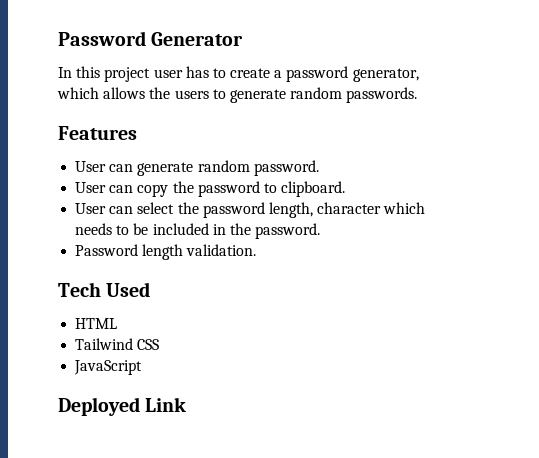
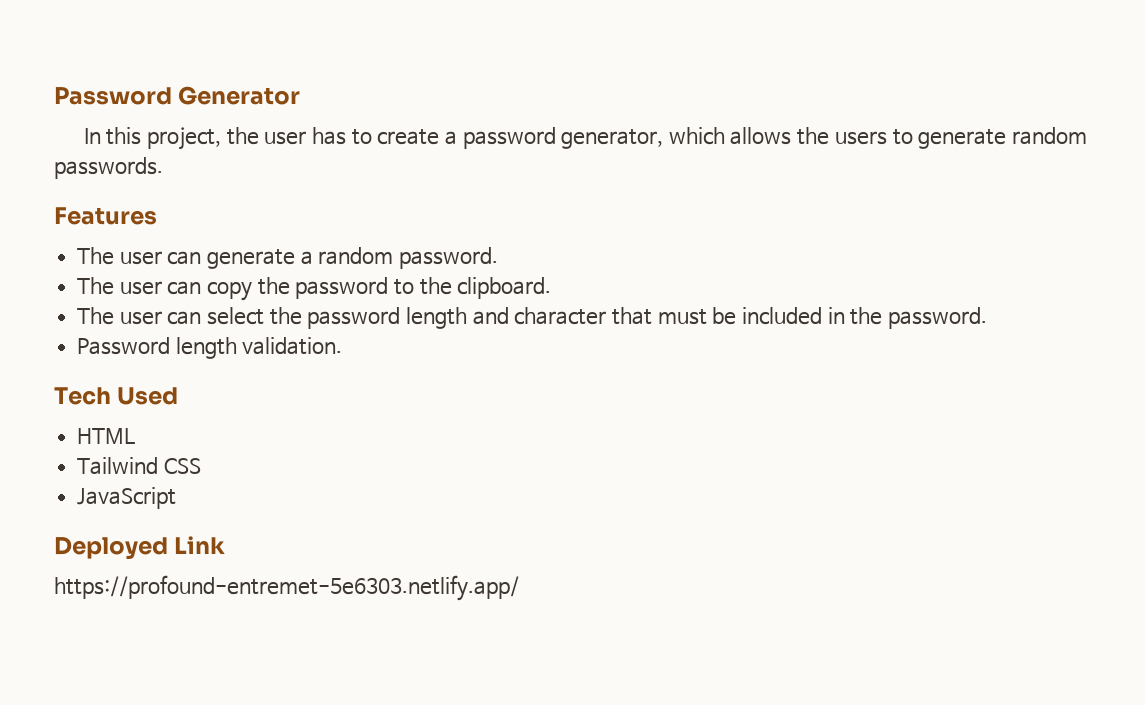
- In this project user has to create a password generator, which allows the users to generate random passwords.
+ In this project, the user has to create a password generator, which allows the users to generate random passwords.
- User can generate random password.
+ The user can generate a random password.
- User can copy the password to clipboard.
+ The user can copy the password to the clipboard.
- User can select the password length, character which needs to be included in the password.
+ The user can select the password length and character that must be included in the password.
+ https://profound-entremet-5e6303.netlify.app/

